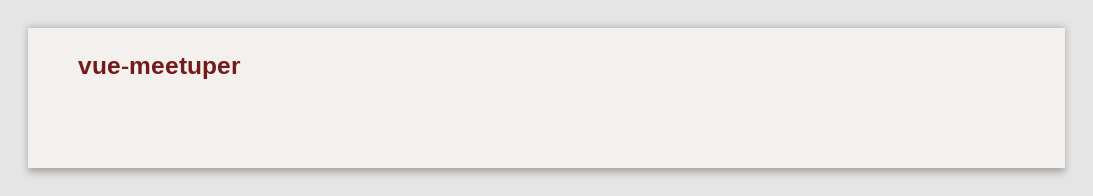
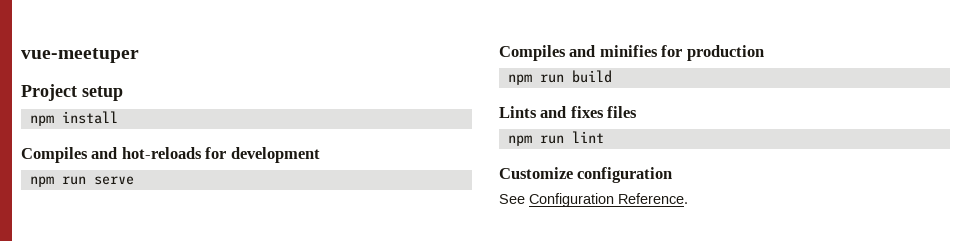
+ Project setup
+ npm install
+ Compiles and hot-reloads for development
+ npm run serve
+ Compiles and minifies for production
+ npm run build
+ Lints and fixes files
+ npm run lint
+ Customize configuration
+ See Configuration Reference.

